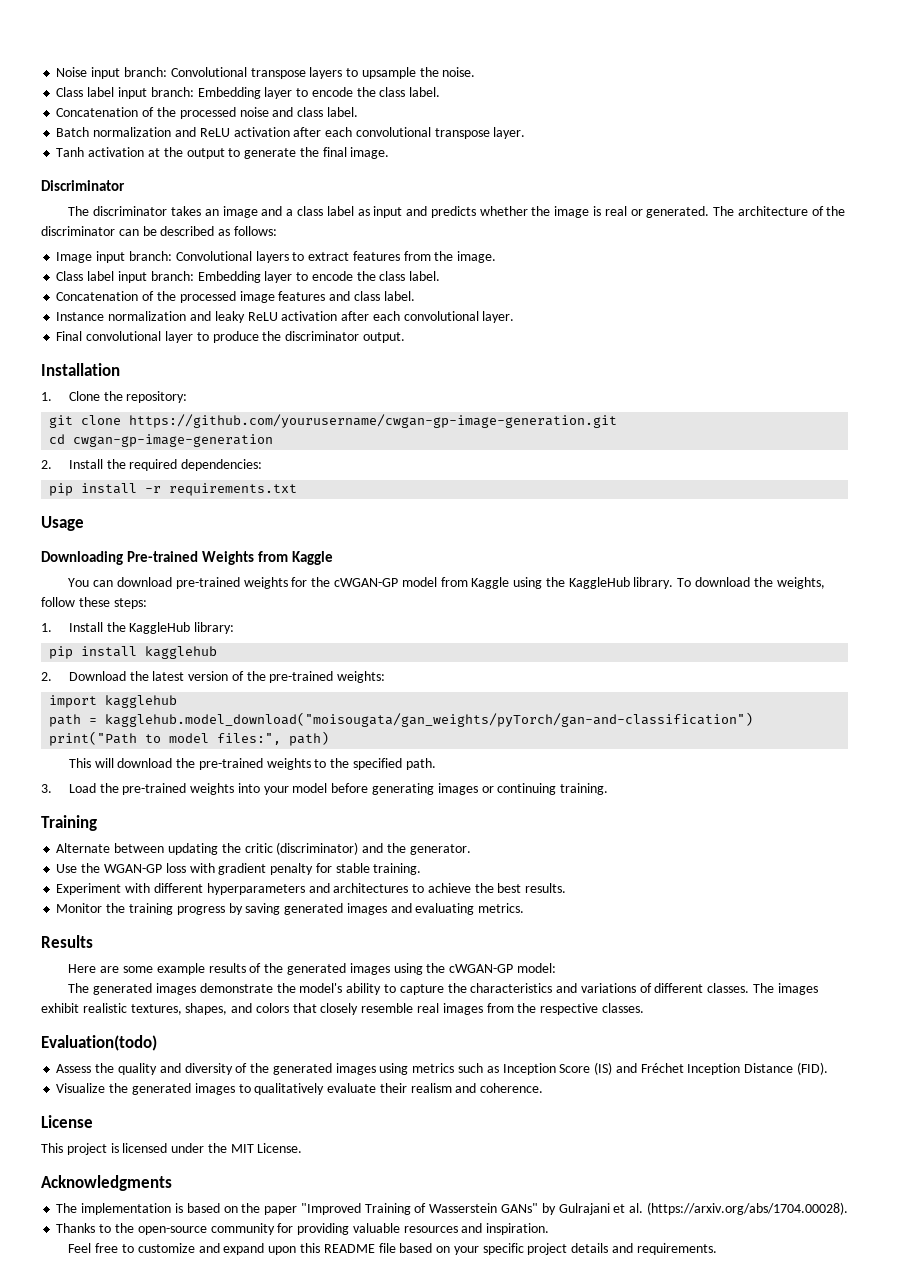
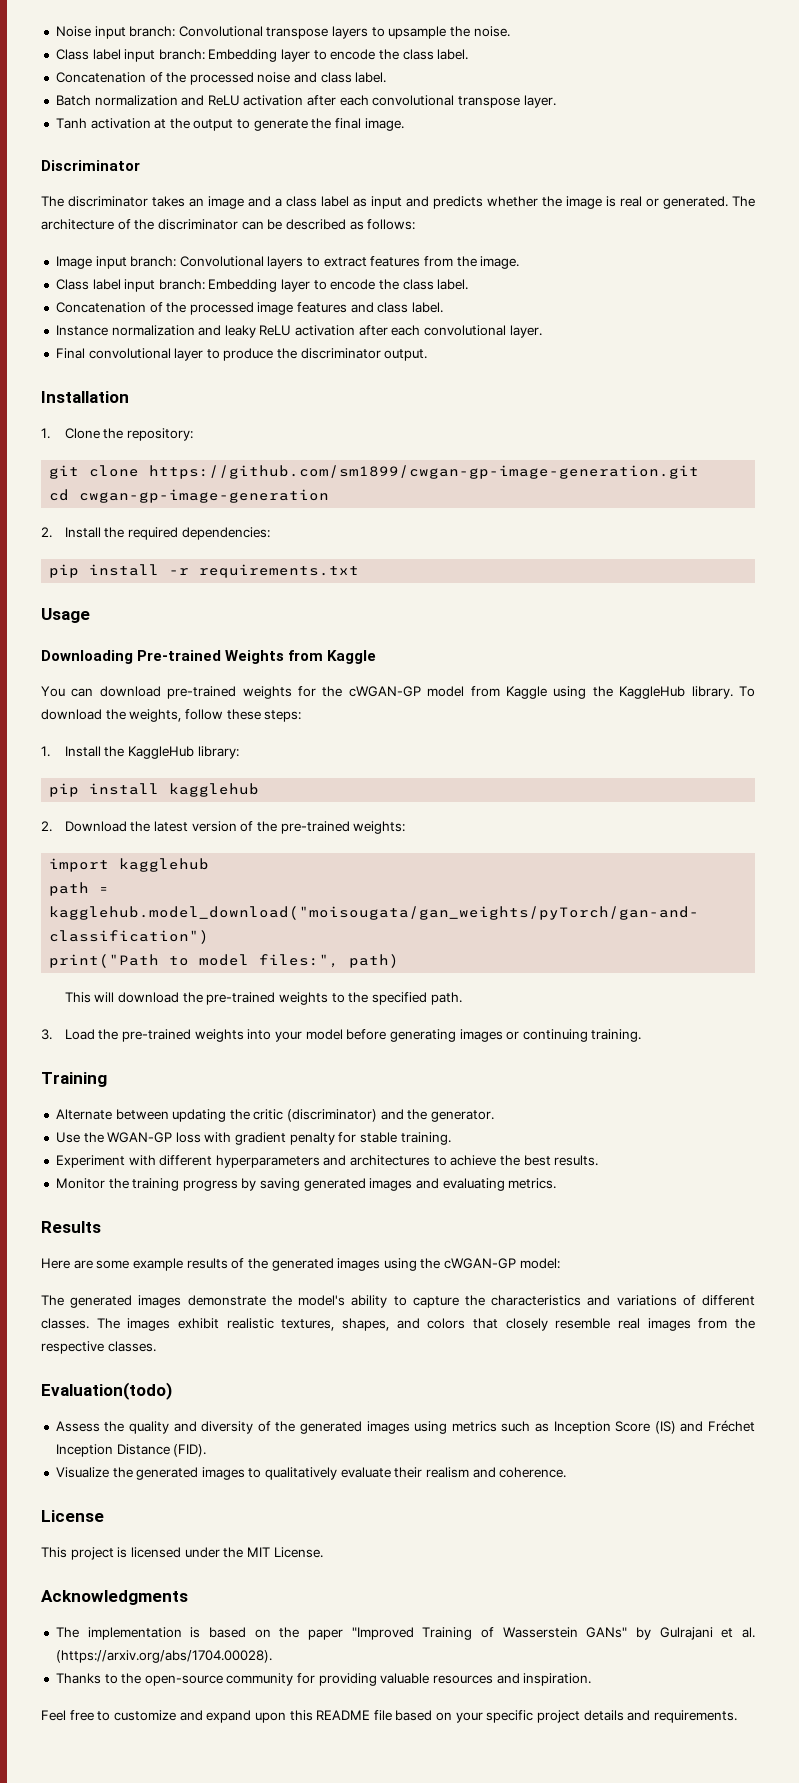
- git clone https://github.com/yourusername/cwgan-gp-image-generation.git
+ git clone https://github.com/sm1899/cwgan-gp-image-generation.git

